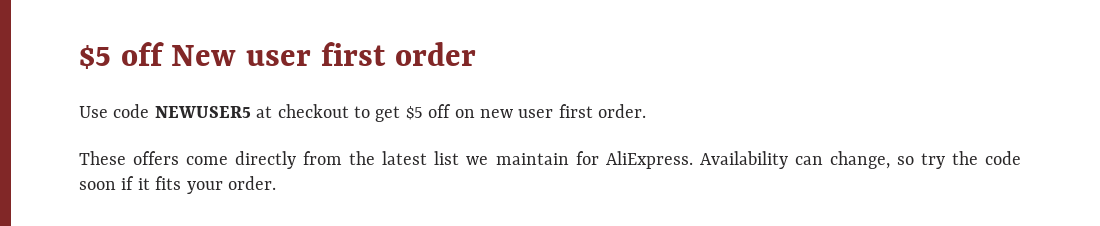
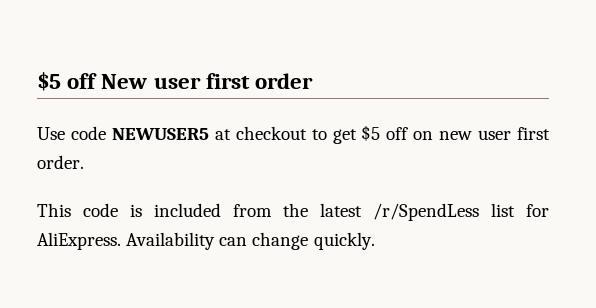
- These offers come directly from the latest list we maintain for AliExpress. Availability can change, so try the code soon if it fits your order.
+ This code is included from the latest /r/SpendLess list for AliExpress. Availability can change quickly.

